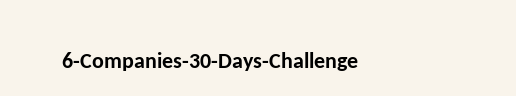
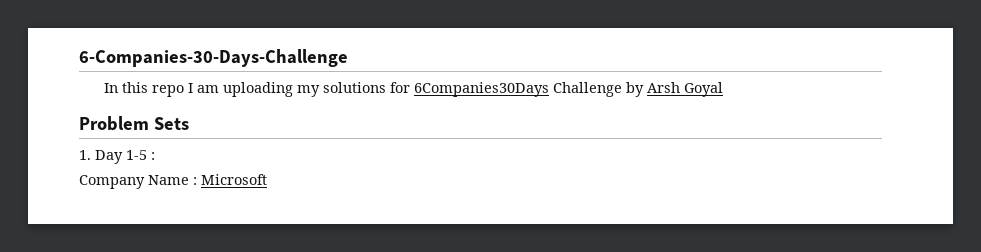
+ In this repo I am uploading my solutions for 6Companies30Days Challenge by Arsh Goyal
+ Problem Sets
+ 1. Day 1-5 :
+ Company Name : Microsoft

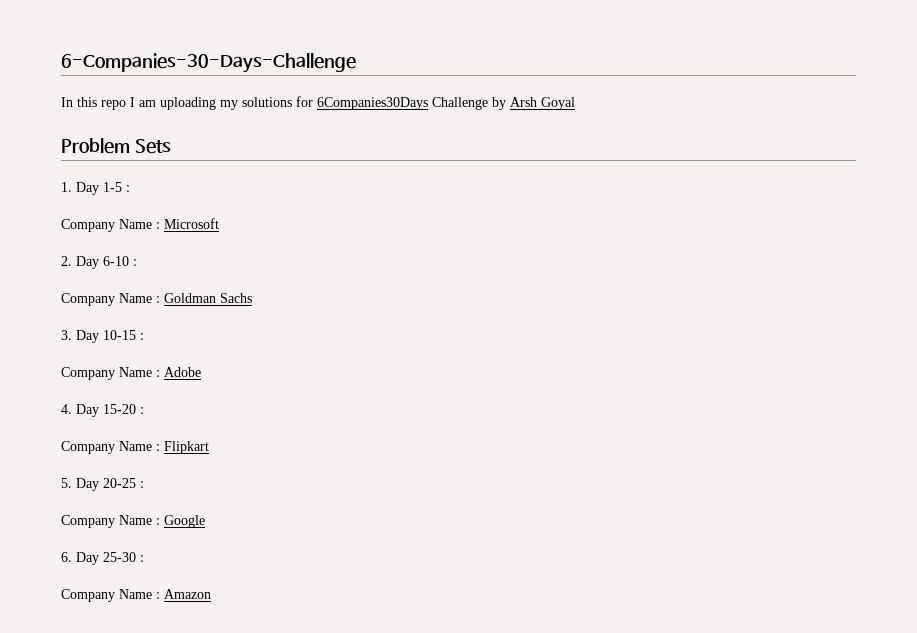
+ 2. Day 6-10 :
+ Company Name : Goldman Sachs
+ 3. Day 10-15 :
+ Company Name : Adobe
+ 4. Day 15-20 :
+ Company Name : Flipkart
+ 5. Day 20-25 :
+ Company Name : Google
+ 6. Day 25-30 :
+ Company Name : Amazon

